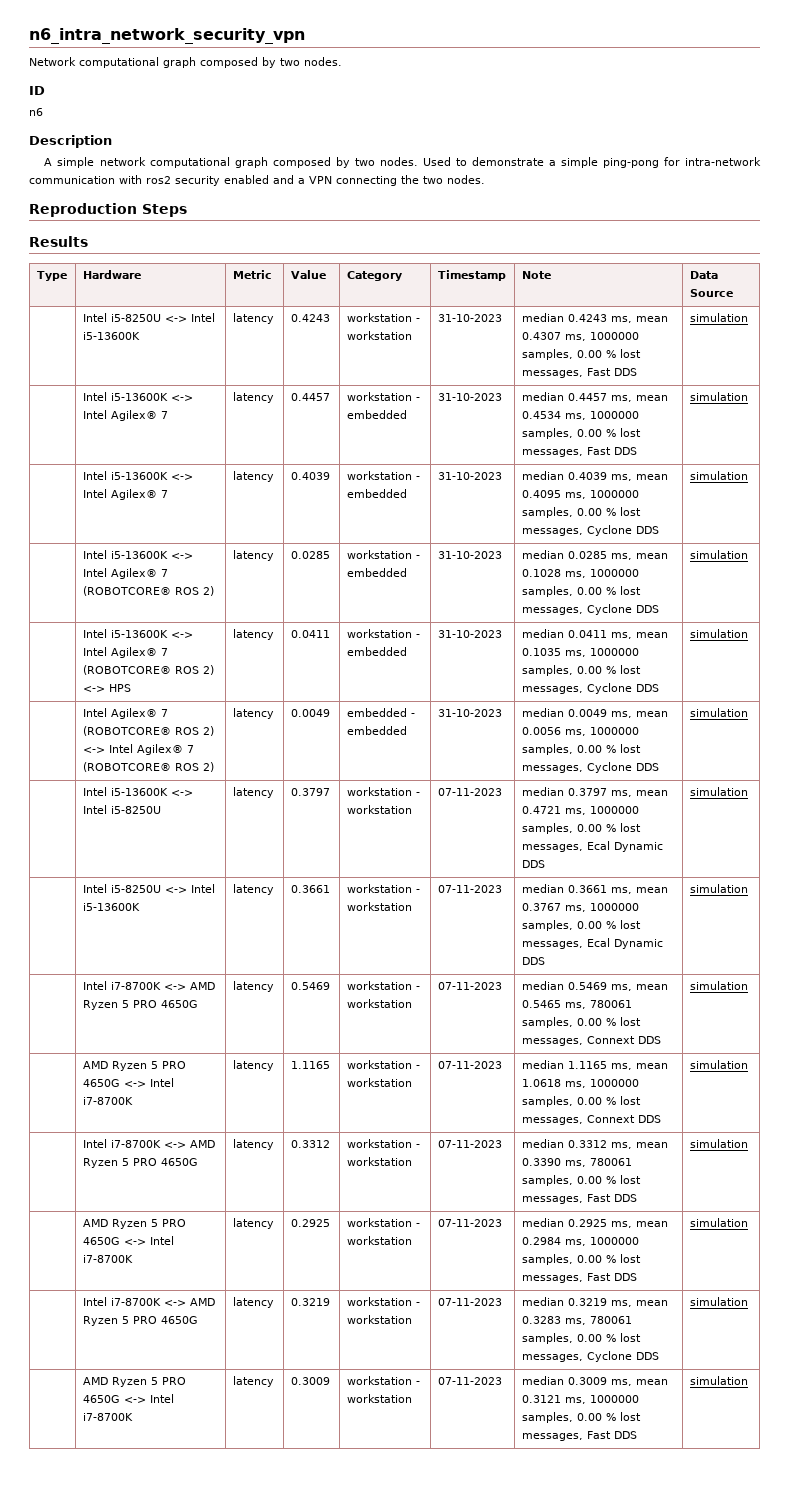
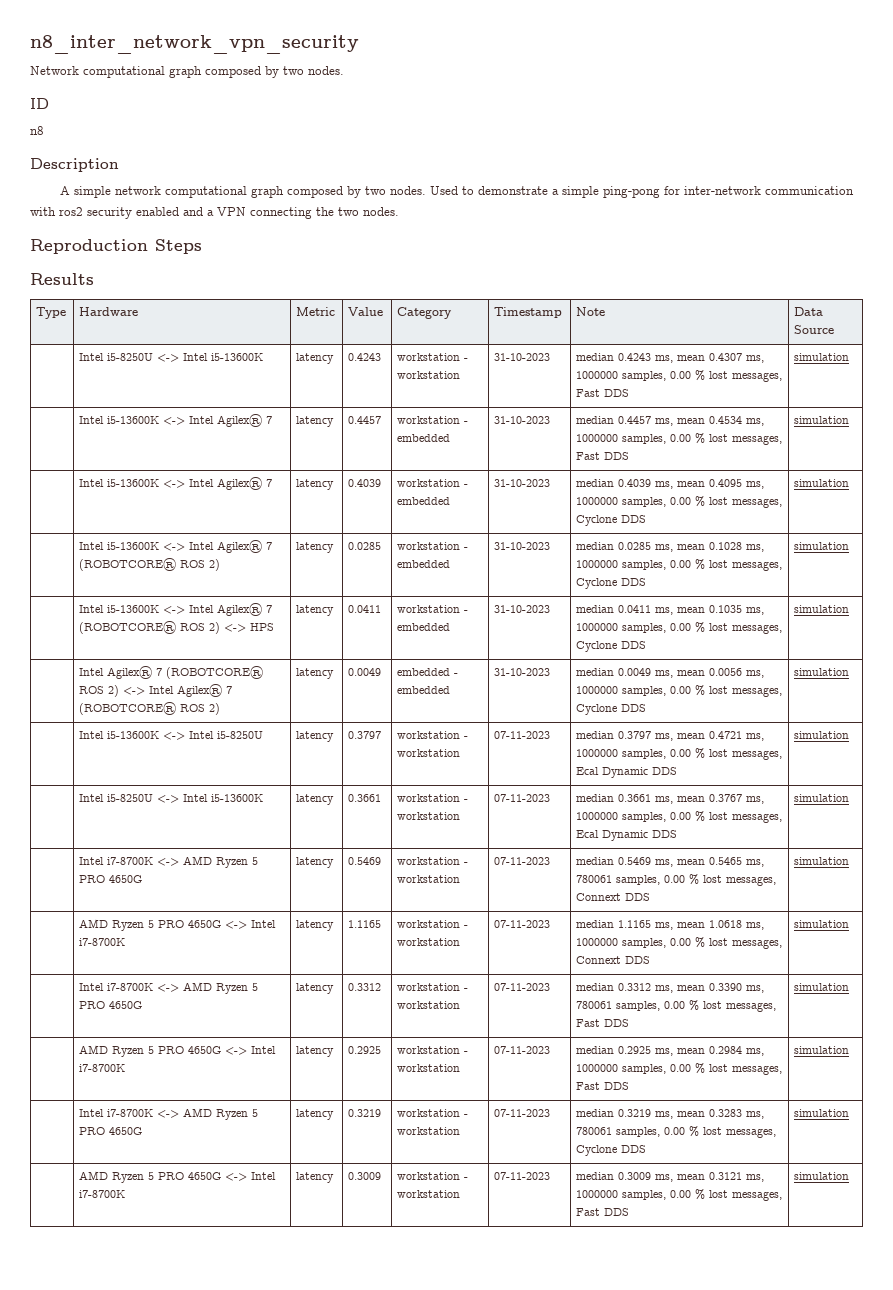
- n6_intra_network_security_vpn
+ n8_inter_network_vpn_security
- n6
+ n8
- Used to demonstrate a simple ping-pong for intra-network communication with ros2 security enabled and a VPN connecting the two nodes.
+ Used to demonstrate a simple ping-pong for inter-network communication with ros2 security enabled and a VPN connecting the two nodes.

